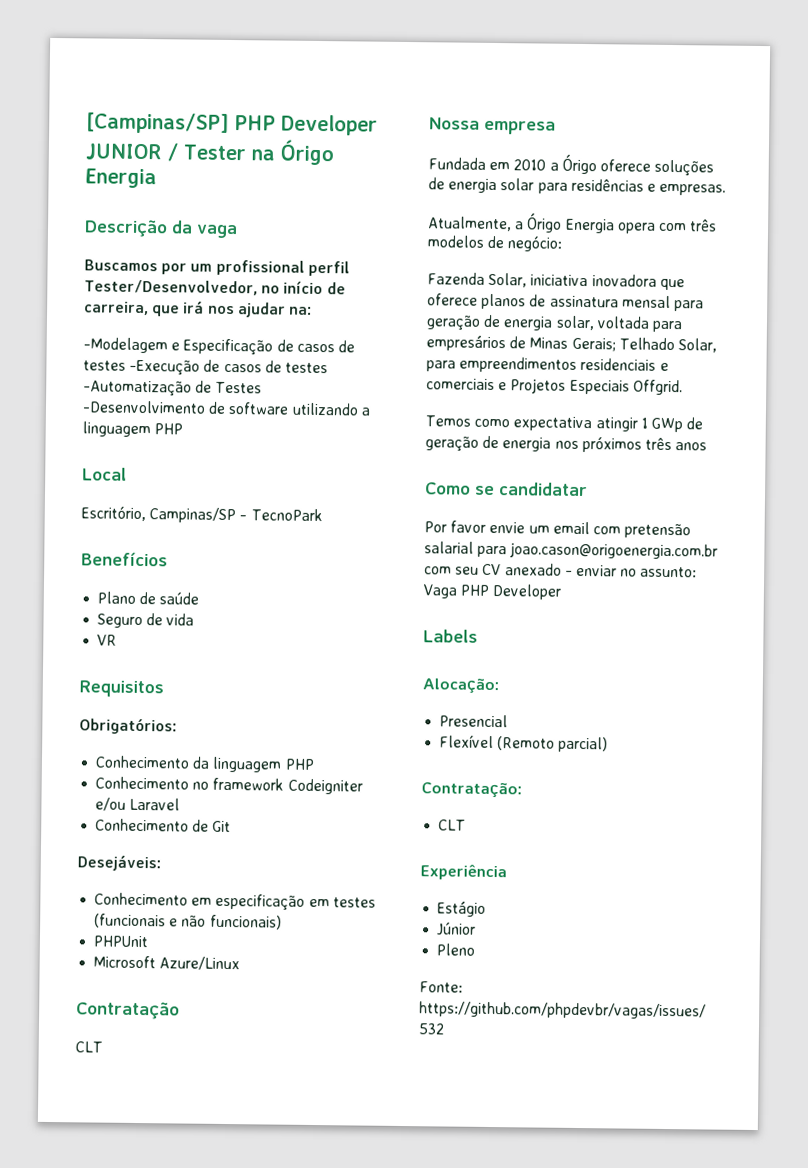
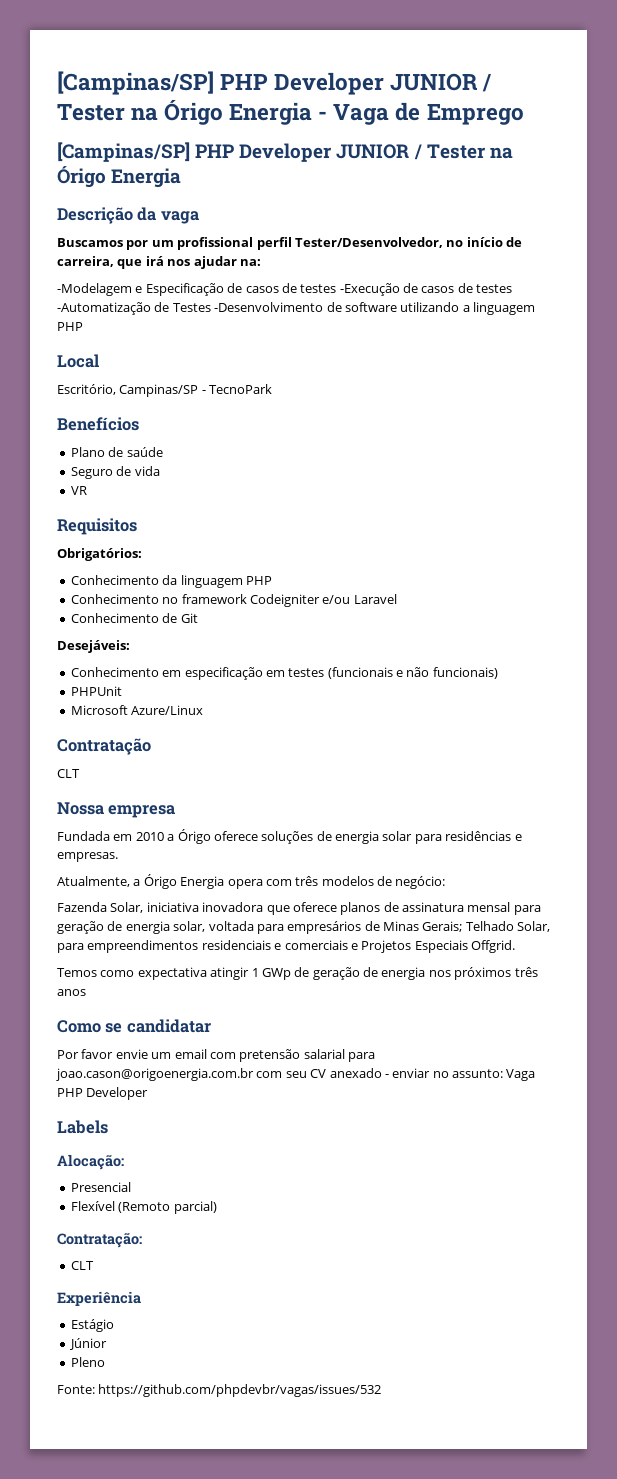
+ [Campinas/SP] PHP Developer JUNIOR / Tester na Órigo Energia - Vaga de Emprego

